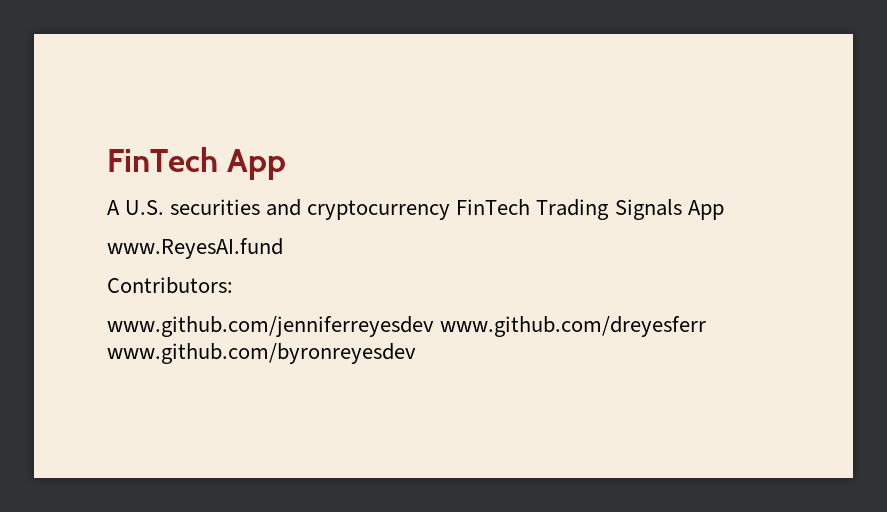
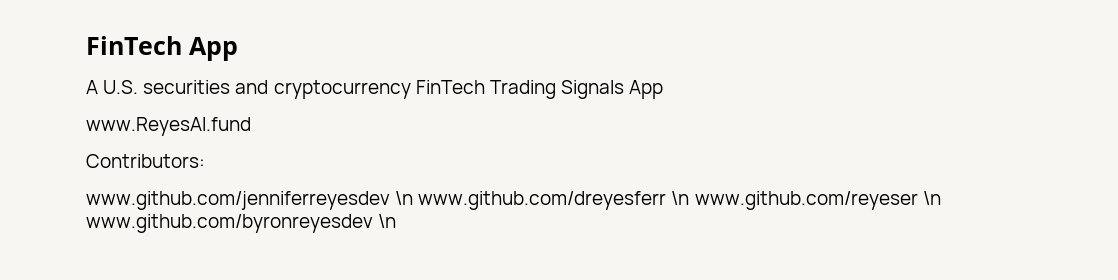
- www.github.com/jenniferreyesdev www.github.com/dreyesferr www.github.com/byronreyesdev
+ www.github.com/jenniferreyesdev \n www.github.com/dreyesferr \n www.github.com/reyeser \n www.github.com/byronreyesdev \n

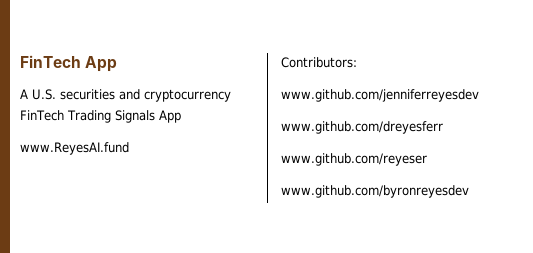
- www.github.com/jenniferreyesdev \n www.github.com/dreyesferr \n www.github.com/reyeser \n www.github.com/byronreyesdev \n
+ www.github.com/jenniferreyesdev
+ www.github.com/dreyesferr
+ www.github.com/reyeser
+ www.github.com/byronreyesdev

